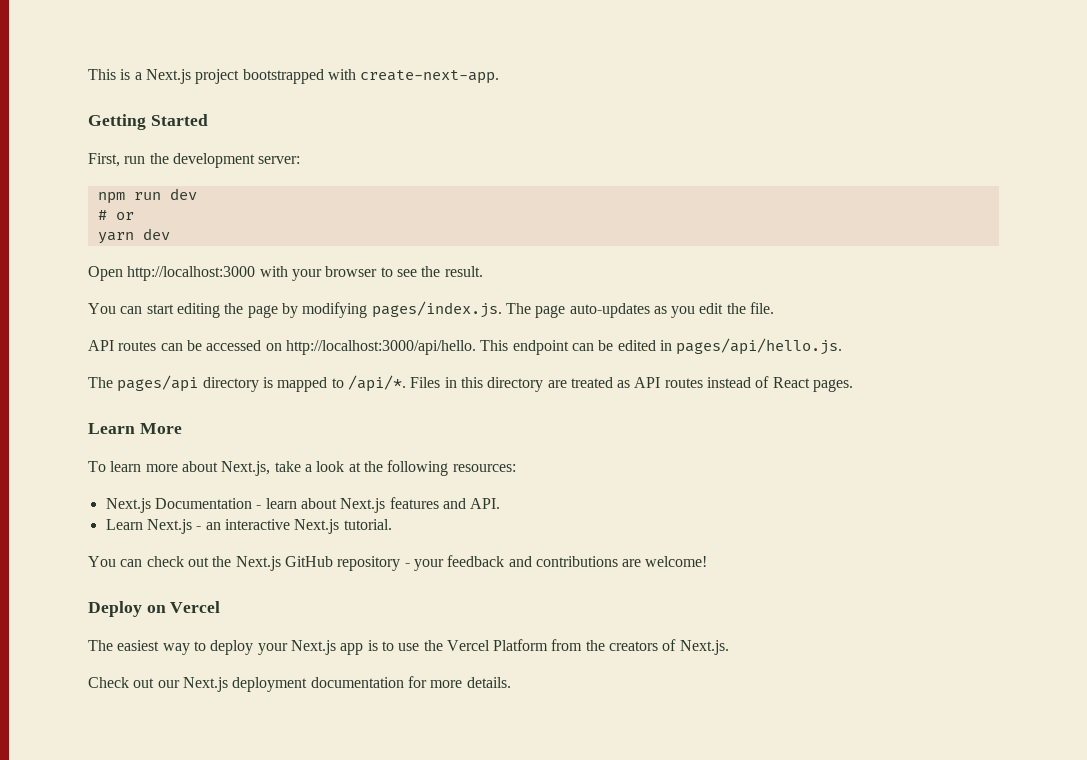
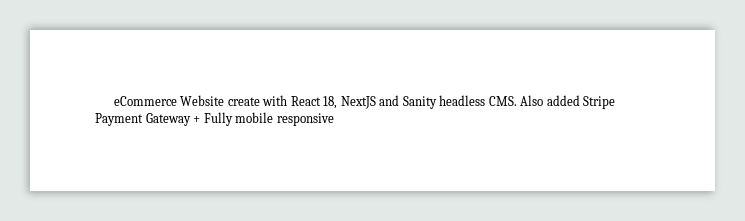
- This is a Next.js project bootstrapped with create-next-app.
- Getting Started
- First, run the development server:
- npm run dev
- # or
- yarn dev
- Open http://localhost:3000 with your browser to see the result.
- You can start editing the page by modifying pages/index.js. The page auto-updates as you edit the file.
- API routes can be accessed on http://localhost:3000/api/hello. This endpoint can be edited in pages/api/hello.js.
- The pages/api directory is mapped to /api/*. Files in this directory are treated as API routes instead of React pages.
- Learn More
- To learn more about Next.js, take a look at the following resources:
- Next.js Documentation - learn about Next.js features and API.
- Learn Next.js - an interactive Next.js tutorial.
- You can check out the Next.js GitHub repository - your feedback and contributions are welcome!
- Deploy on Vercel
- The easiest way to deploy your Next.js app is to use the Vercel Platform from the creators of Next.js.
- Check out our Next.js deployment documentation for more details.
+ eCommerce Website create with React 18, NextJS and Sanity headless CMS. Also added Stripe Payment Gateway + Fully mobile responsive

